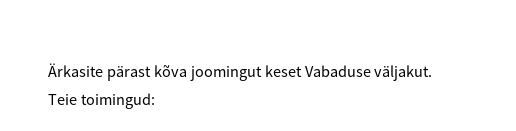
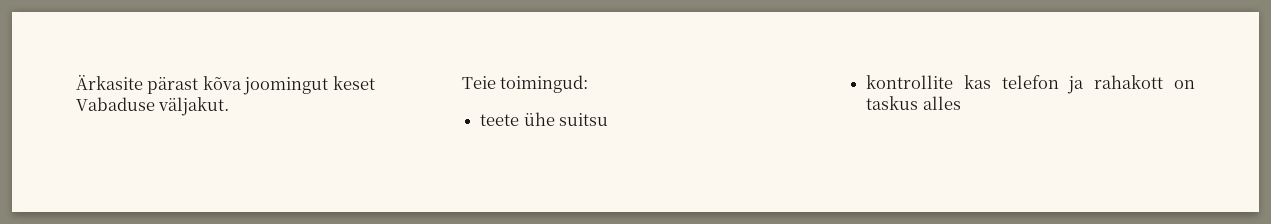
+ teete ühe suitsu
+ kontrollite kas telefon ja rahakott on taskus alles

